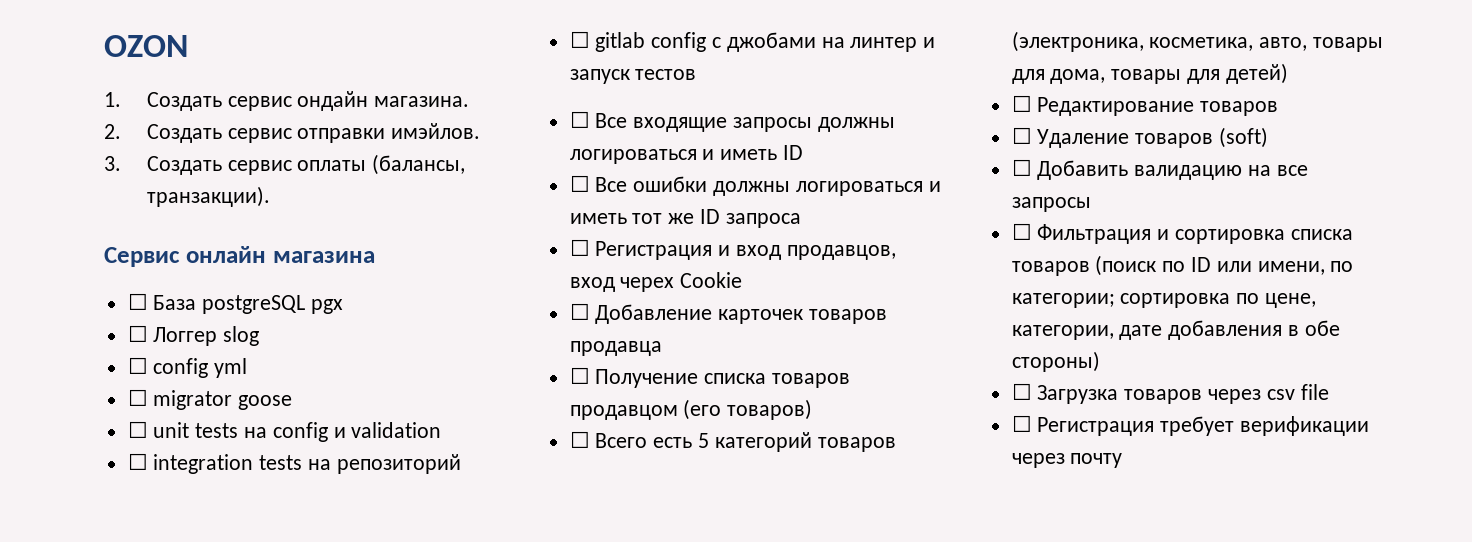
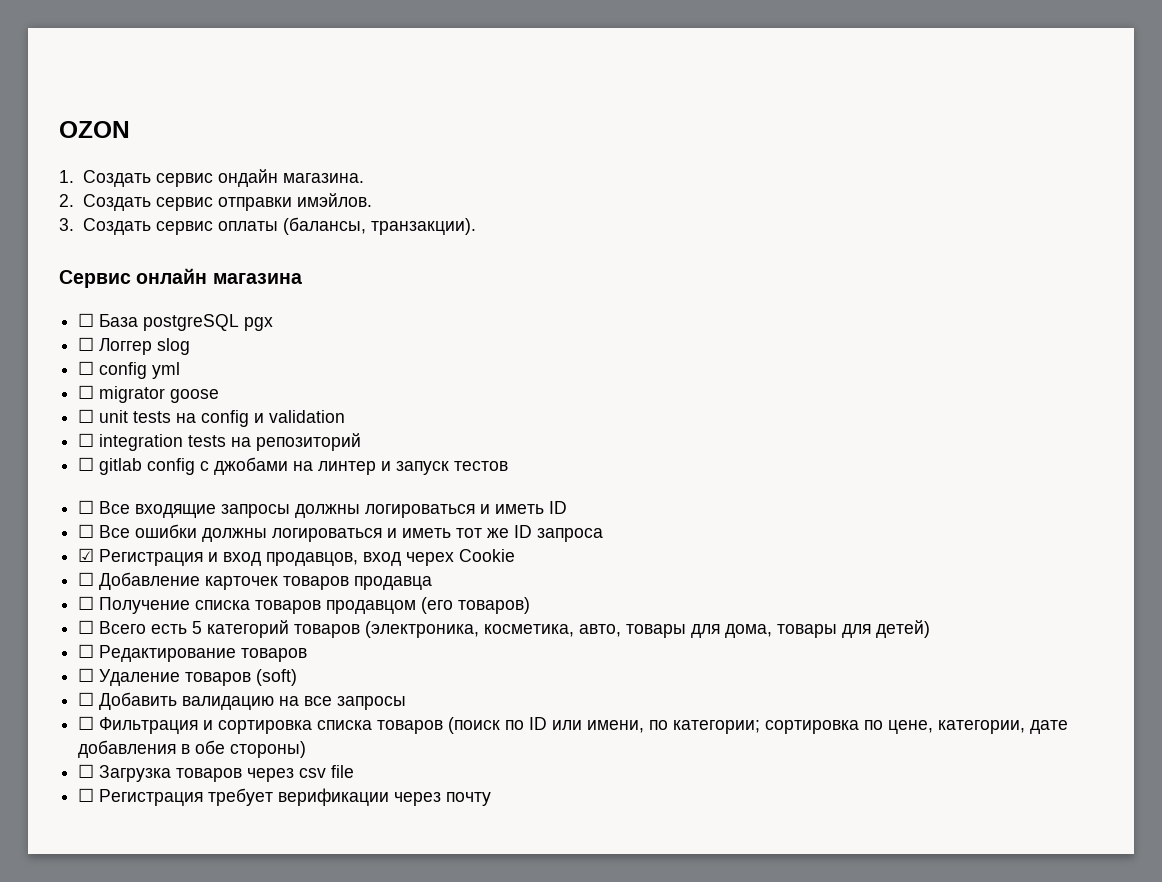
- ☐ Регистрация и вход продавцов, вход черех Cookie
+ ☑ Регистрация и вход продавцов, вход черех Cookie

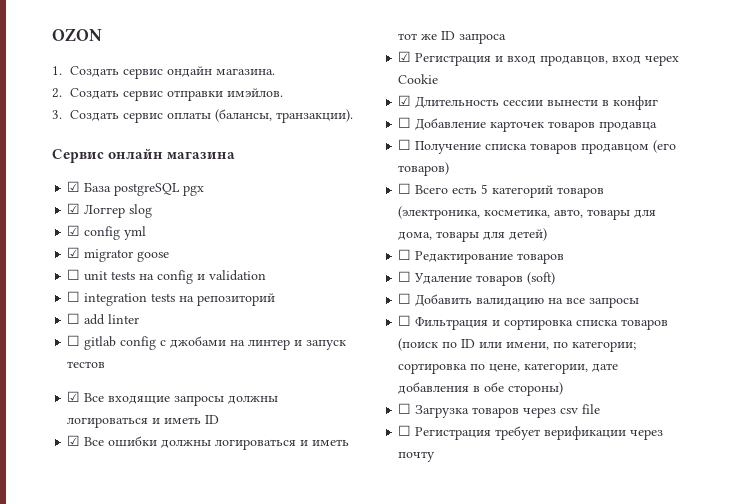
- ☐ База postgreSQL pgx
+ ☑ База postgreSQL pgx
- ☐ Логгер slog
+ ☑ Логгер slog
- ☐ config yml
+ ☑ config yml
- ☐ migrator goose
+ ☑ migrator goose
+ ☐ add linter
- ☐ Все входящие запросы должны логироваться и иметь ID
+ ☑ Все входящие запросы должны логироваться и иметь ID
- ☐ Все ошибки должны логироваться и иметь тот же ID запроса
+ ☑ Все ошибки должны логироваться и иметь тот же ID запроса
+ ☑ Длительность сессии вынести в конфиг

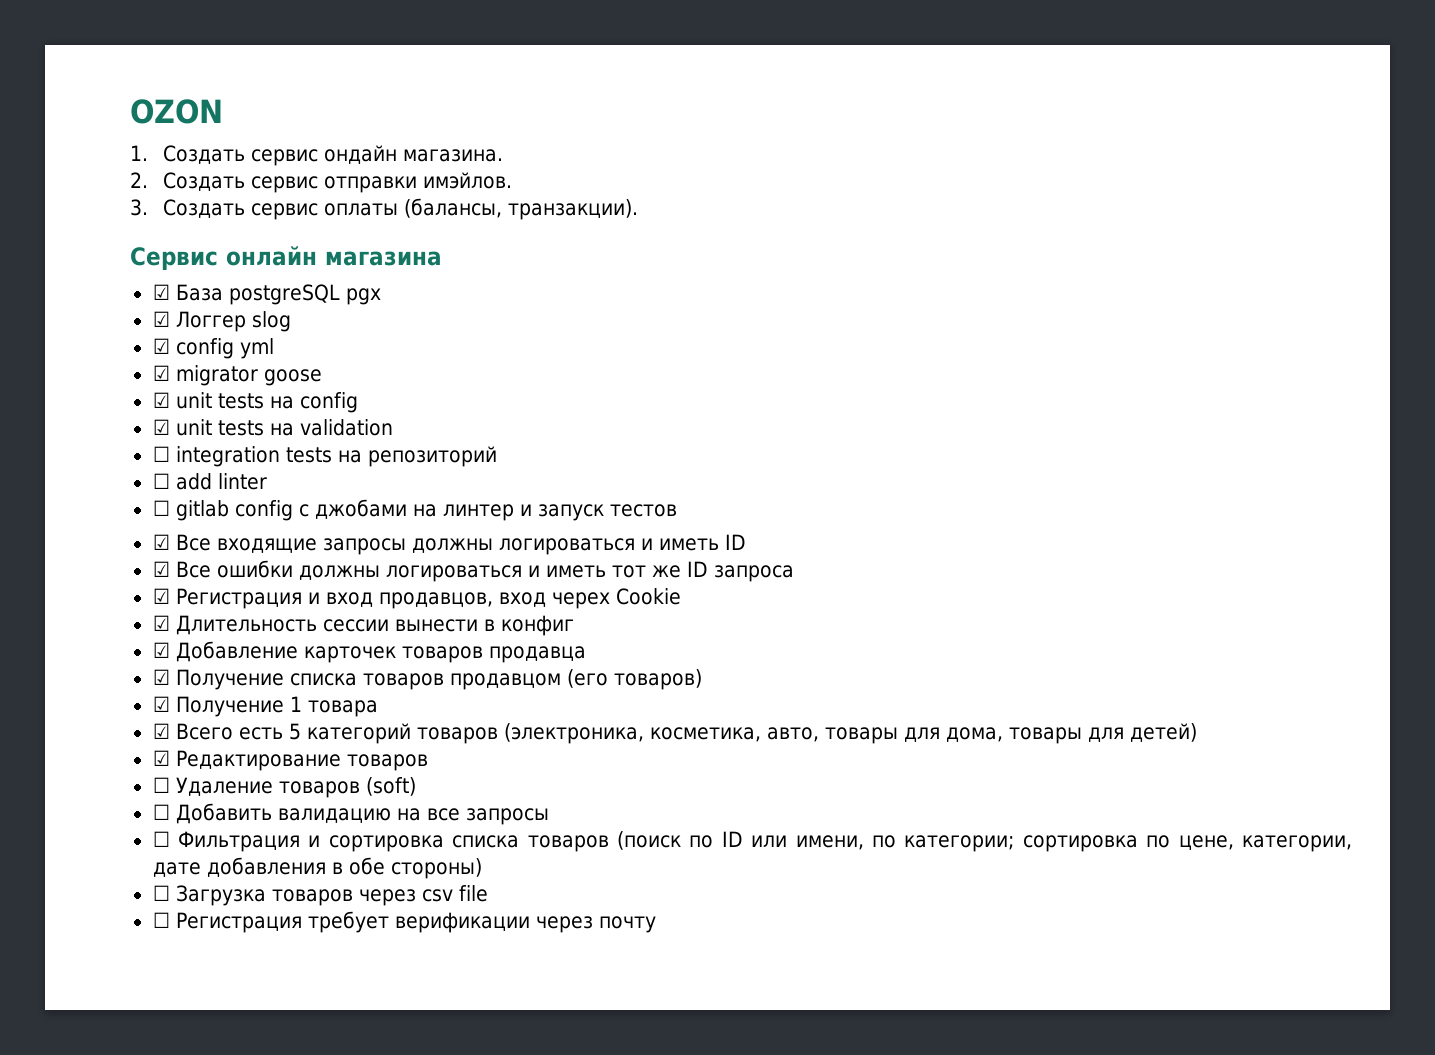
- ☐ unit tests на config и validation
+ ☑ unit tests на config
+ ☑ unit tests на validation
- ☐ Добавление карточек товаров продавца
+ ☑ Добавление карточек товаров продавца
- ☐ Получение списка товаров продавцом (его товаров)
+ ☑ Получение списка товаров продавцом (его товаров)
- ☐ Всего есть 5 категорий товаров (электроника, косметика, авто, товары для дома, товары для детей)
+ ☑ Получение 1 товара
+ ☑ Всего есть 5 категорий товаров (электроника, косметика, авто, товары для дома, товары для детей)
- ☐ Редактирование товаров
+ ☑ Редактирование товаров

